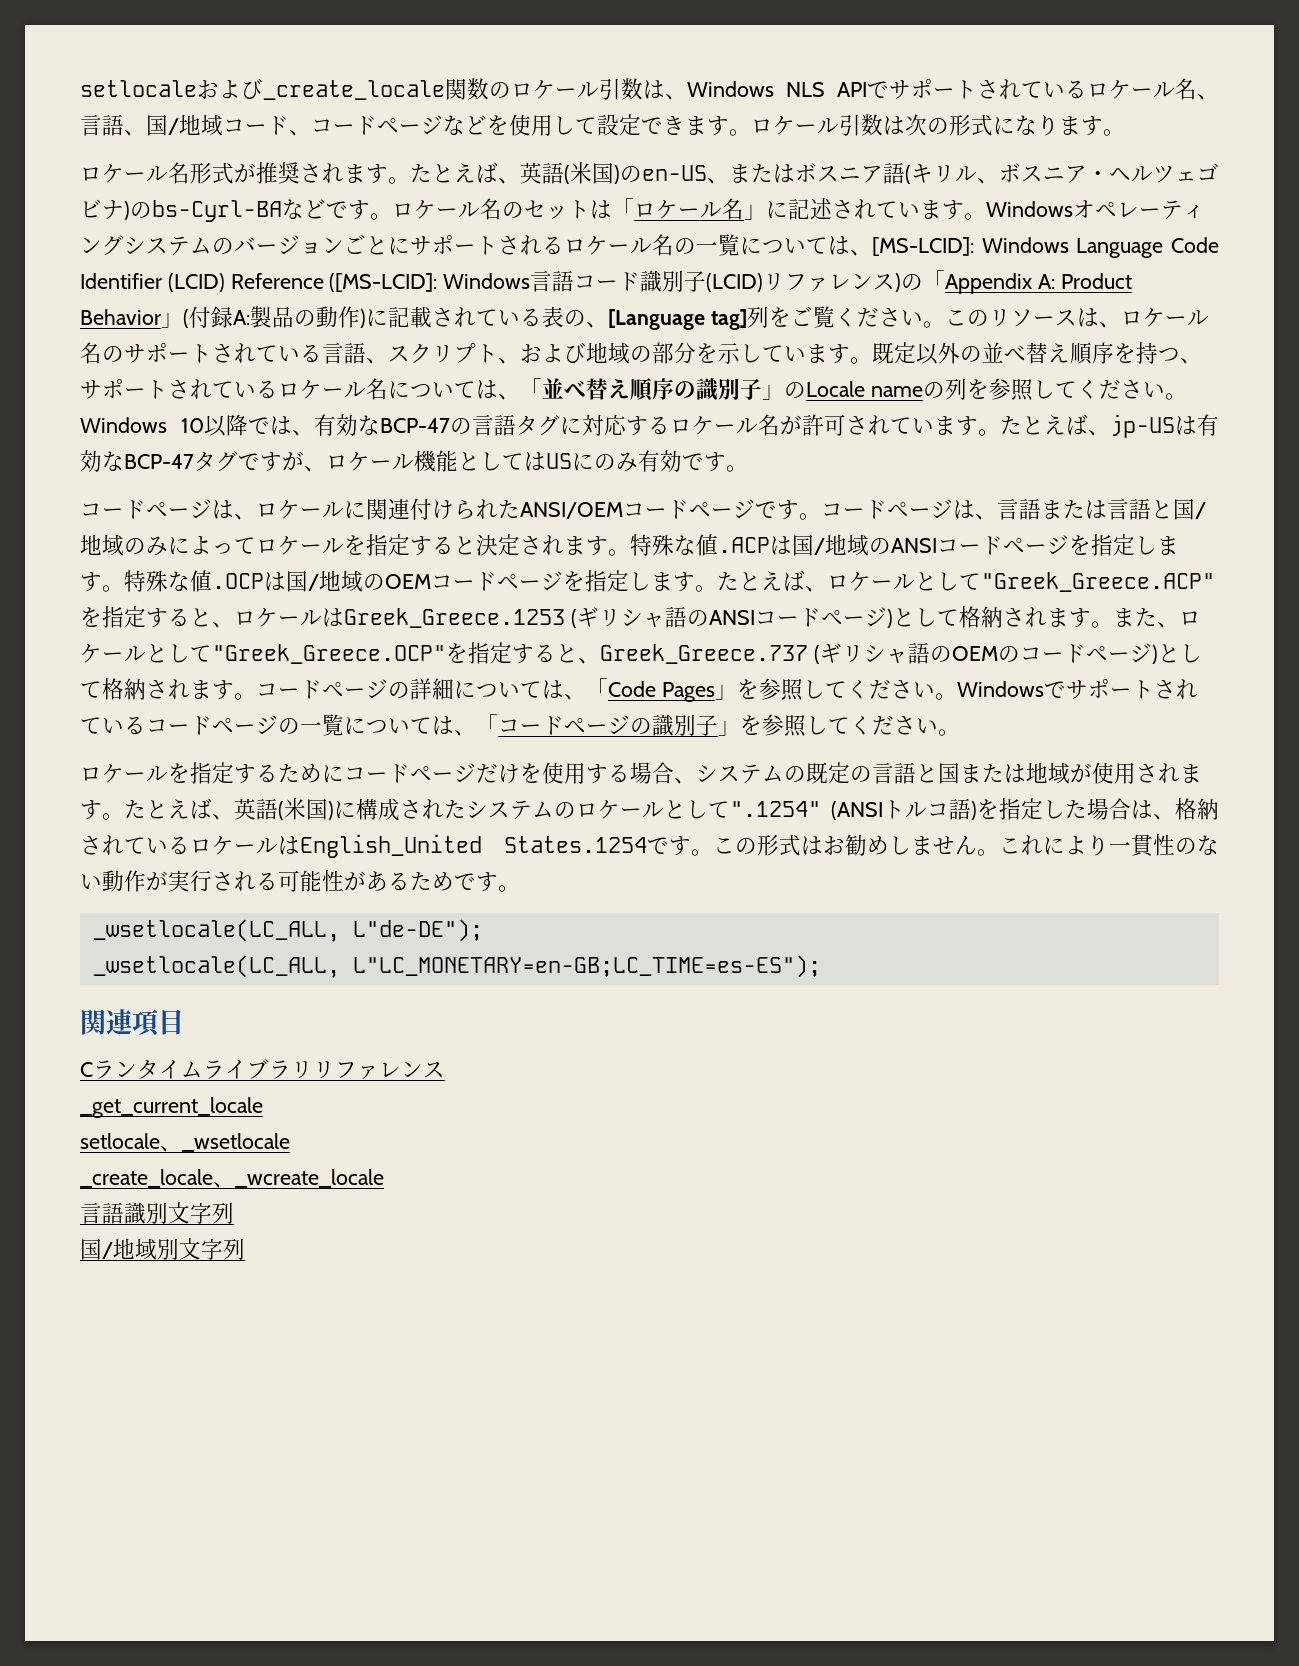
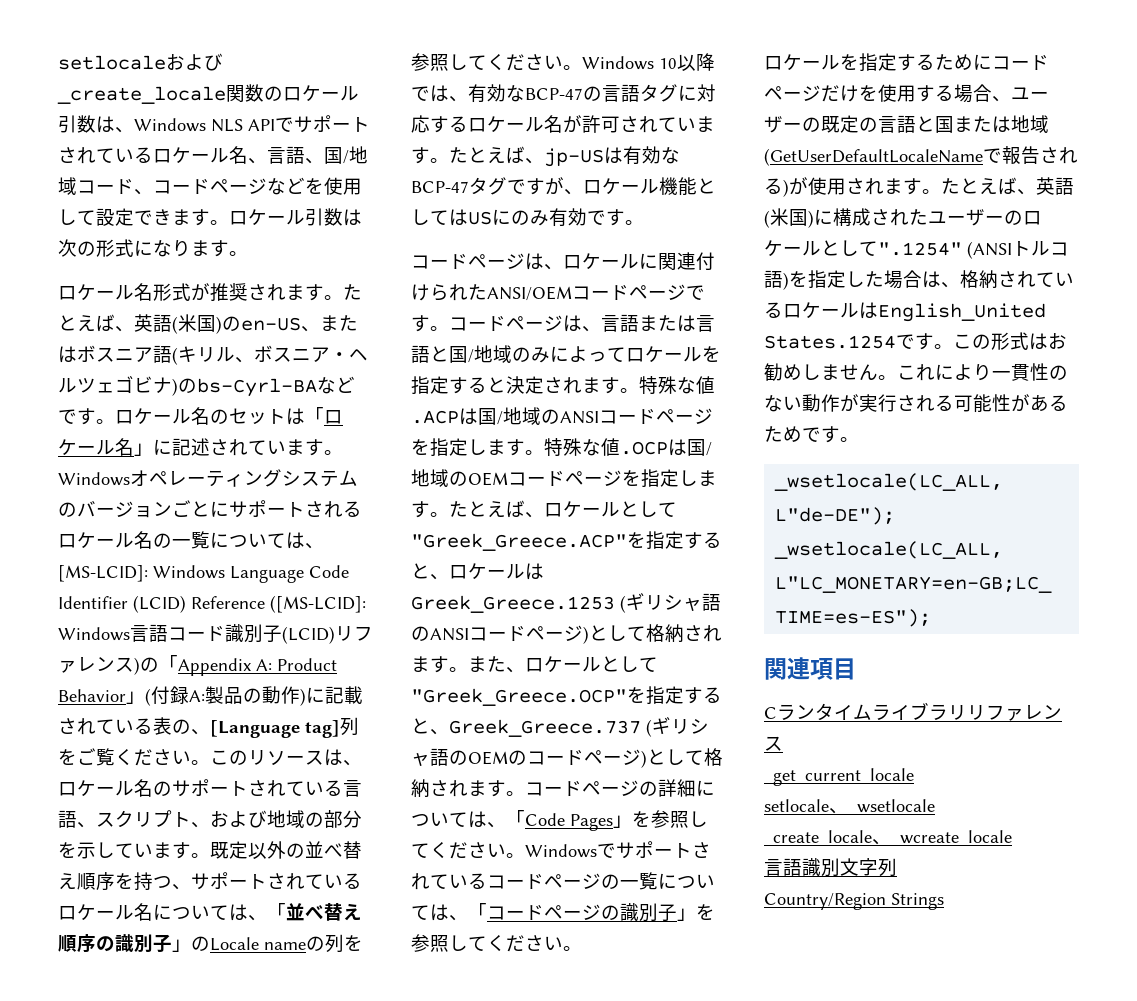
- ロケールを指定するためにコードページだけを使用する場合、システムの既定の言語と国または地域が使用されます。
+ ロケールを指定するためにコードページだけを使用する場合、ユーザーの既定の言語と国または地域(GetUserDefaultLocaleNameで報告される)が使用されます。
- たとえば、英語(米国)に構成されたシステムのロケールとして".1254" (ANSIトルコ語)を指定した場合は、格納されているロケールはEnglish_United States.1254です。
+ たとえば、英語(米国)に構成されたユーザーのロケールとして".1254" (ANSIトルコ語)を指定した場合は、格納されているロケールはEnglish_United States.1254です。
- 国/地域別文字列
+ Country/Region Strings

